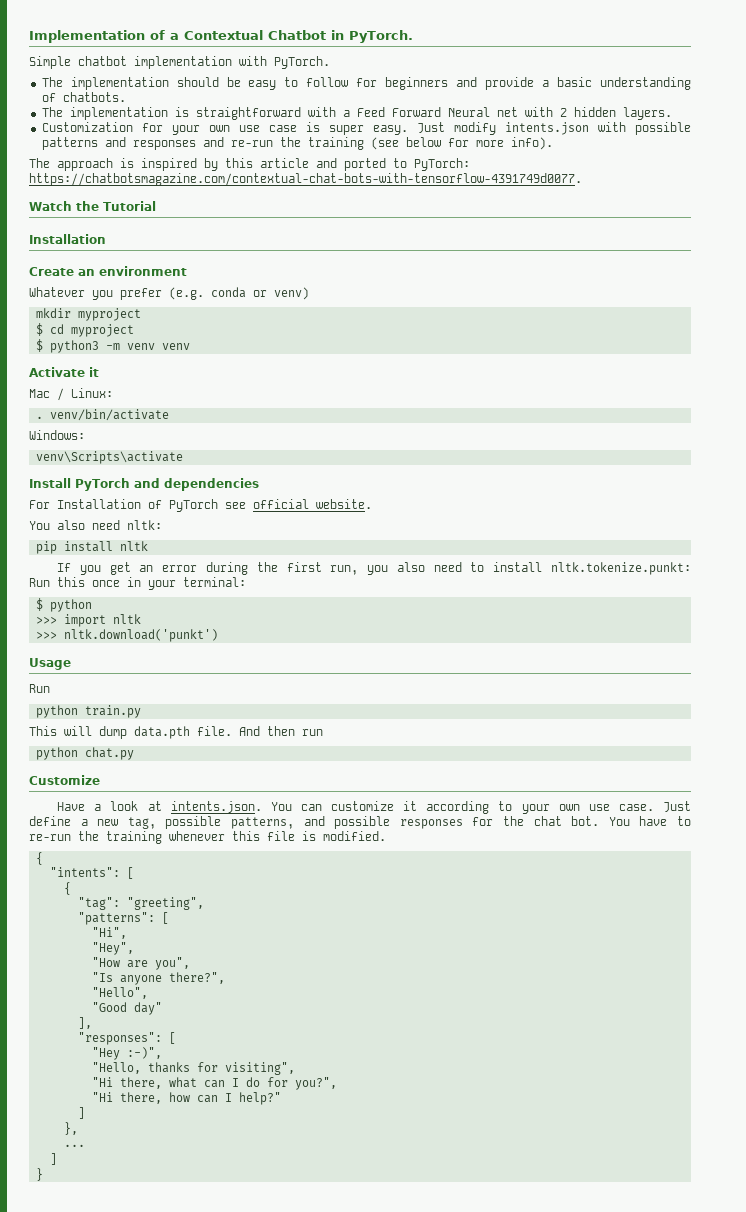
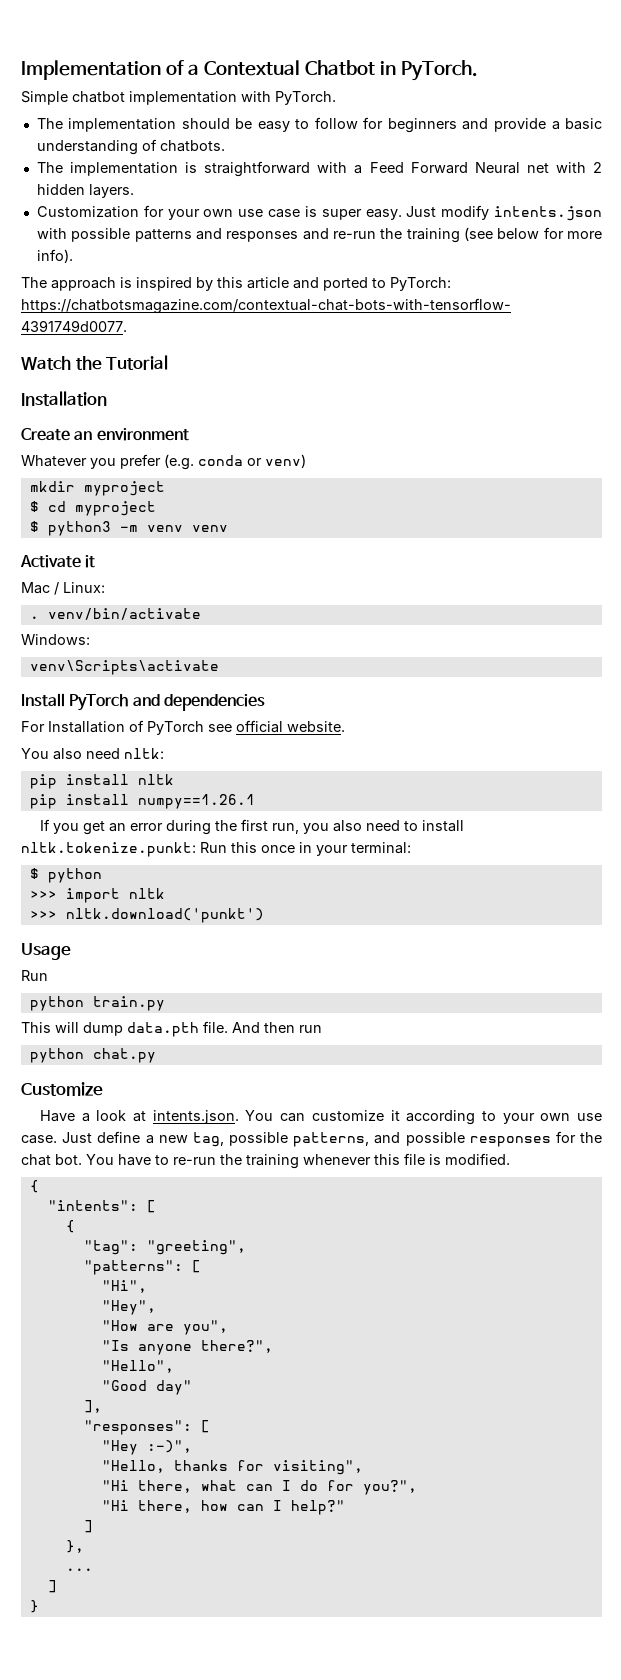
+ pip install numpy==1.26.1

